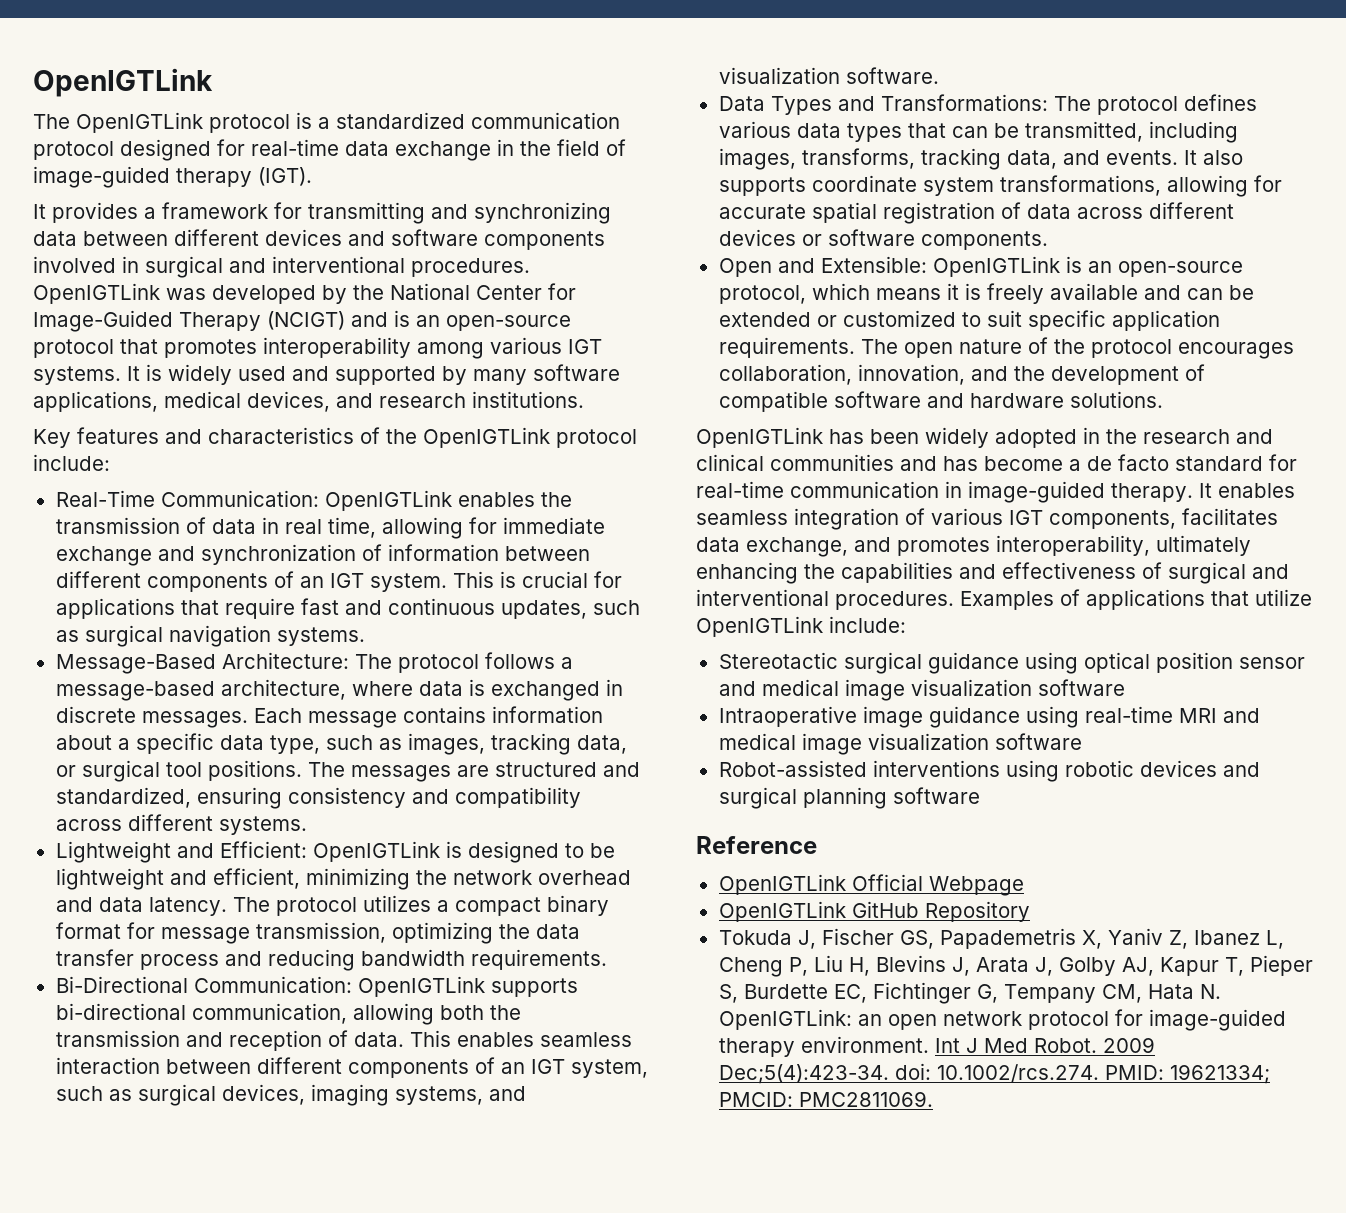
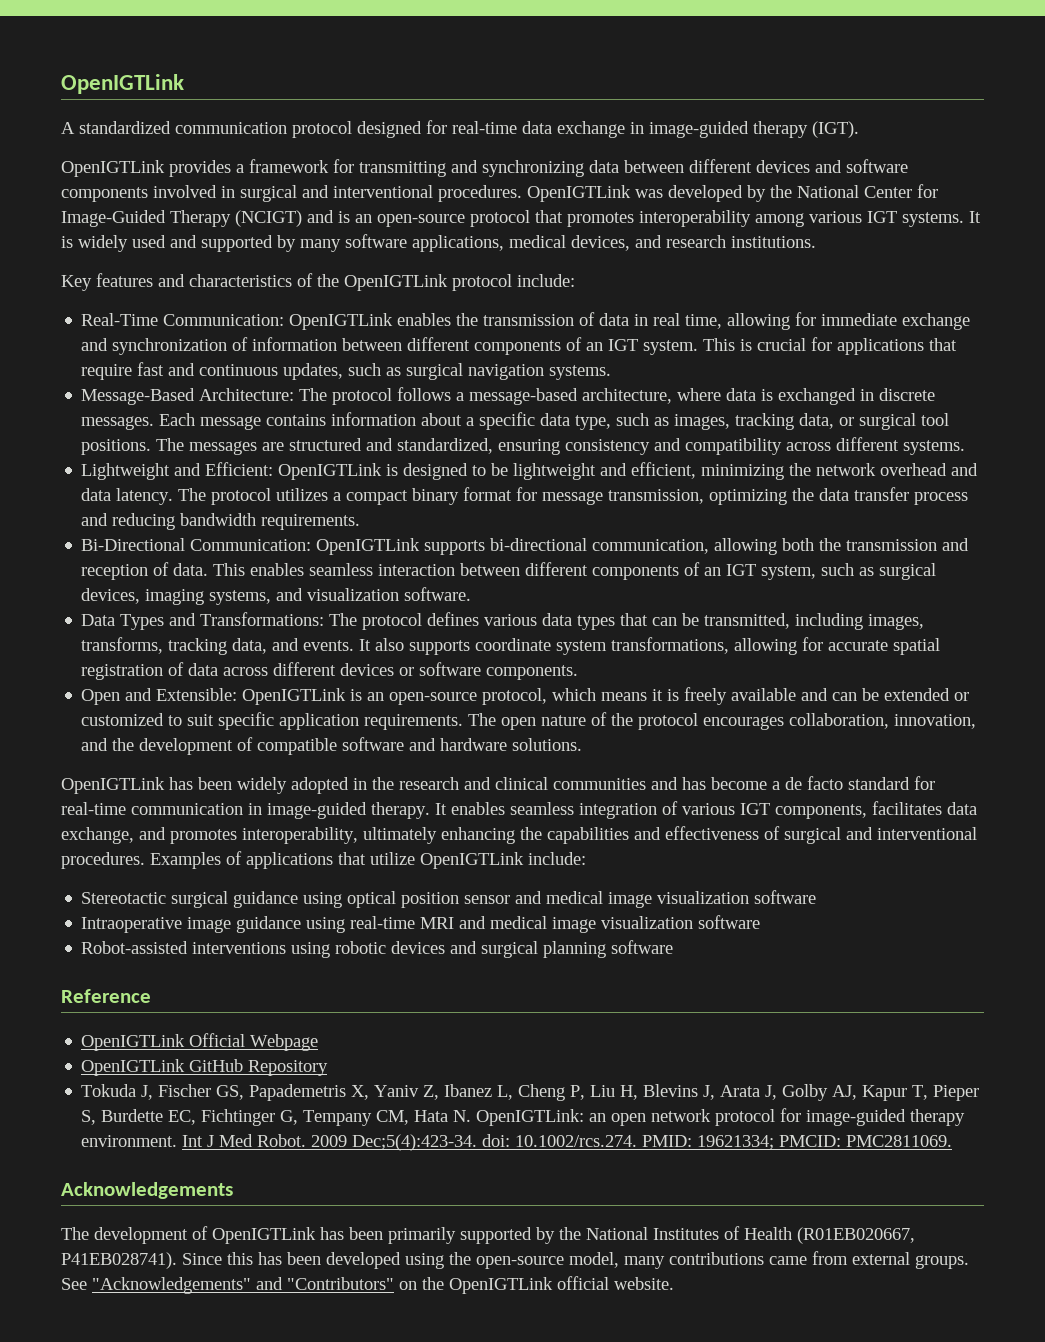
- The OpenIGTLink protocol is a standardized communication protocol designed for real-time data exchange in the field of image-guided therapy (IGT).
+ A standardized communication protocol designed for real-time data exchange in image-guided therapy (IGT).
- It provides a framework for transmitting and synchronizing data between different devices and software components involved in surgical and interventional procedures.
+ OpenIGTLink provides a framework for transmitting and synchronizing data between different devices and software components involved in surgical and interventional procedures.
+ Acknowledgements
+ The development of OpenIGTLink has been primarily supported by the National Institutes of Health (R01EB020667, P41EB028741). Since this has been developed using the open-source model, many contributions came from external groups. See "Acknowledgements" and "Contributors" on the OpenIGTLink official website.

